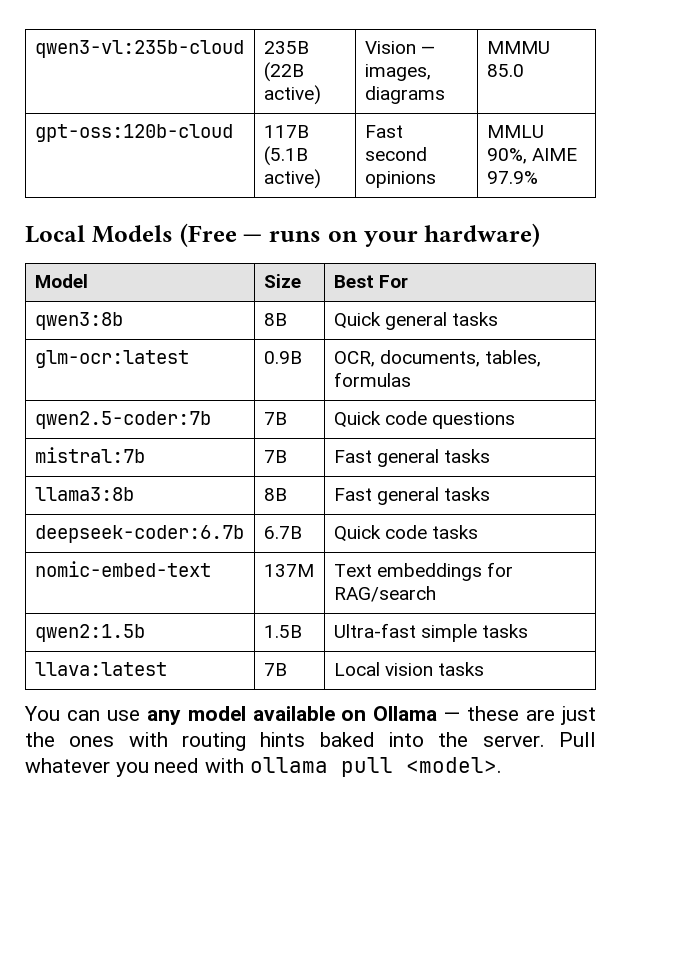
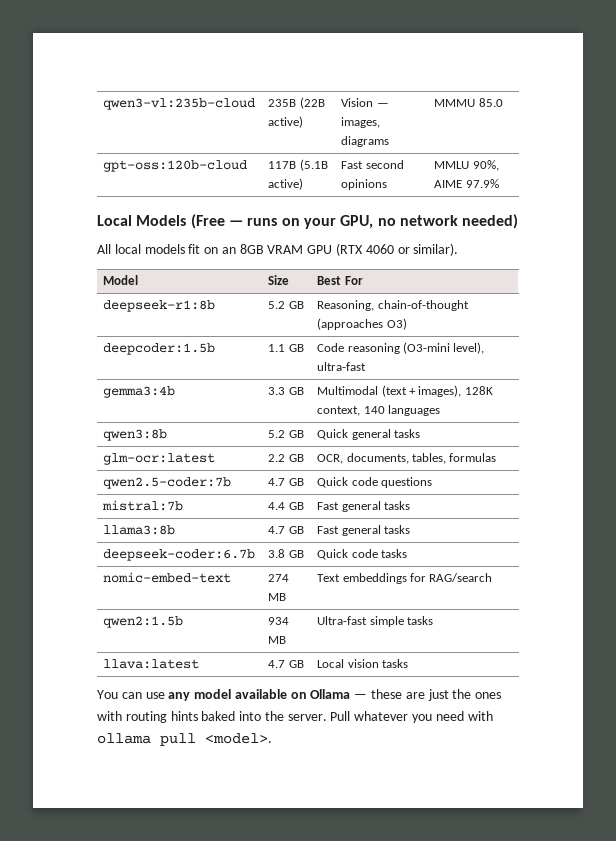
- Local Models (Free — runs on your hardware)
+ Local Models (Free — runs on your GPU, no network needed)
+ All local models fit on an 8GB VRAM GPU (RTX 4060 or similar).
  Model | Size | Best For
+ deepseek-r1:8b | 5.2 GB | Reasoning, chain-of-thought (approaches O3)
+ deepcoder:1.5b | 1.1 GB | Code reasoning (O3-mini level), ultra-fast
+ gemma3:4b | 3.3 GB | Multimodal (text + images), 128K context, 140 languages
- qwen3:8b | 8B | Quick general tasks
+ qwen3:8b | 5.2 GB | Quick general tasks
- glm-ocr:latest | 0.9B | OCR, documents, tables, formulas
+ glm-ocr:latest | 2.2 GB | OCR, documents, tables, formulas
- qwen2.5-coder:7b | 7B | Quick code questions
+ qwen2.5-coder:7b | 4.7 GB | Quick code questions
- mistral:7b | 7B | Fast general tasks
+ mistral:7b | 4.4 GB | Fast general tasks
- llama3:8b | 8B | Fast general tasks
+ llama3:8b | 4.7 GB | Fast general tasks
- deepseek-coder:6.7b | 6.7B | Quick code tasks
+ deepseek-coder:6.7b | 3.8 GB | Quick code tasks
- nomic-embed-text | 137M | Text embeddings for RAG/search
+ nomic-embed-text | 274 MB | Text embeddings for RAG/search
- qwen2:1.5b | 1.5B | Ultra-fast simple tasks
+ qwen2:1.5b | 934 MB | Ultra-fast simple tasks
- llava:latest | 7B | Local vision tasks
+ llava:latest | 4.7 GB | Local vision tasks

